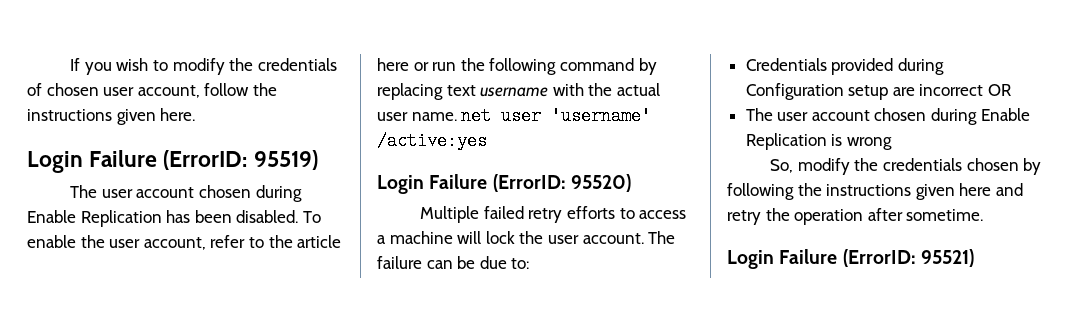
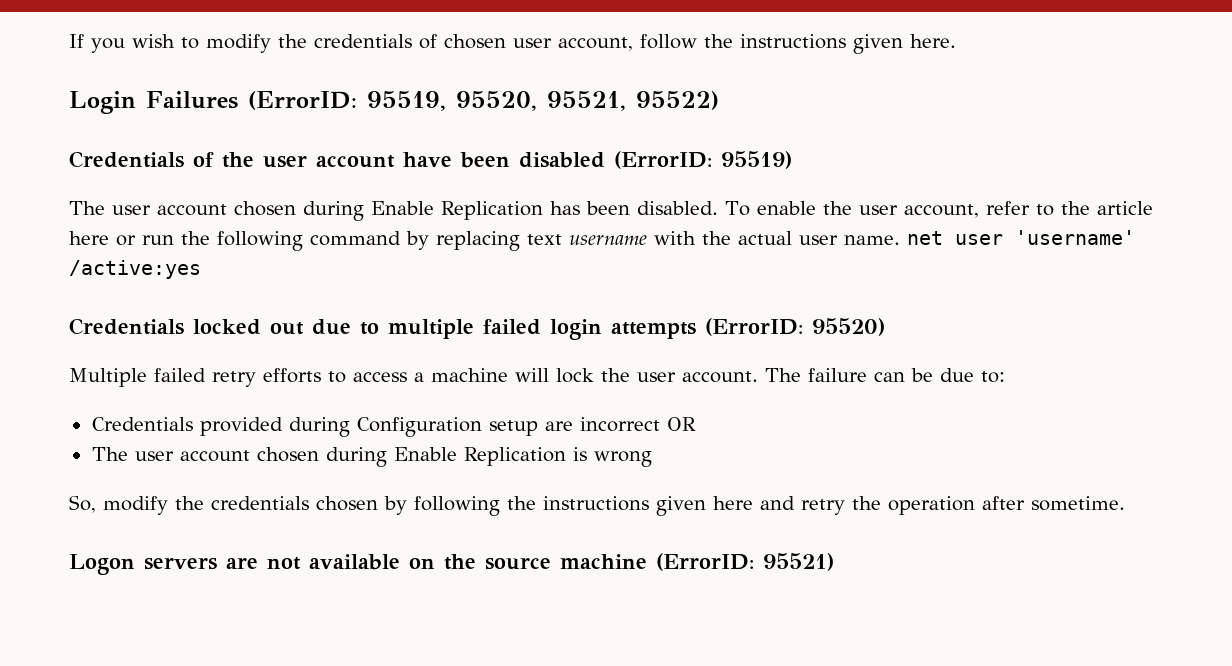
- Login Failure (ErrorID: 95519)
+ Login Failures (ErrorID: 95519, 95520, 95521, 95522)
+ Credentials of the user account have been disabled (ErrorID: 95519)
- Login Failure (ErrorID: 95520)
+ Credentials locked out due to multiple failed login attempts (ErrorID: 95520)
- Login Failure (ErrorID: 95521)
+ Logon servers are not available on the source machine (ErrorID: 95521)

